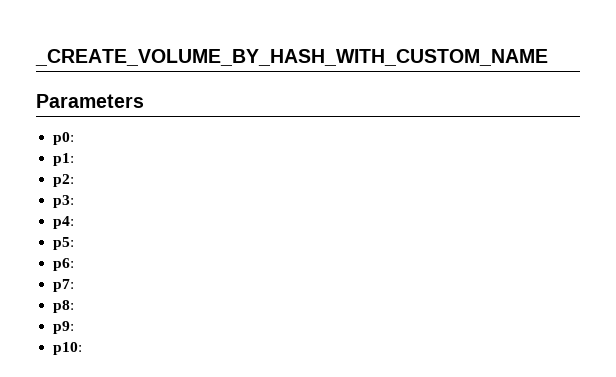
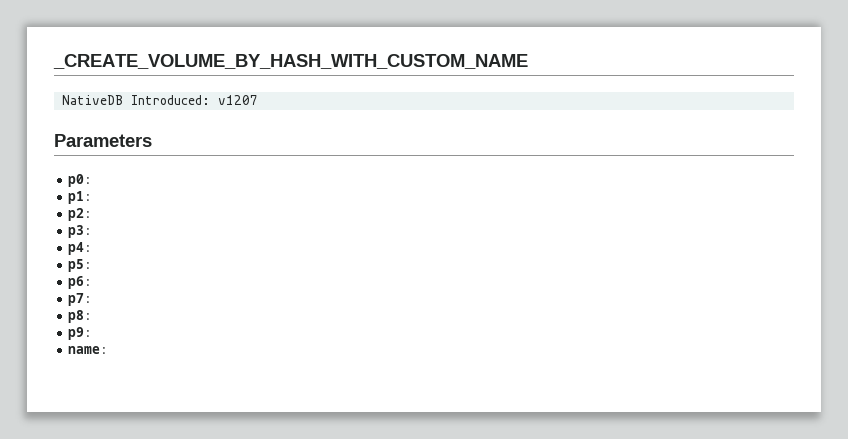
+ NativeDB Introduced: v1207
- p10:
+ name:

